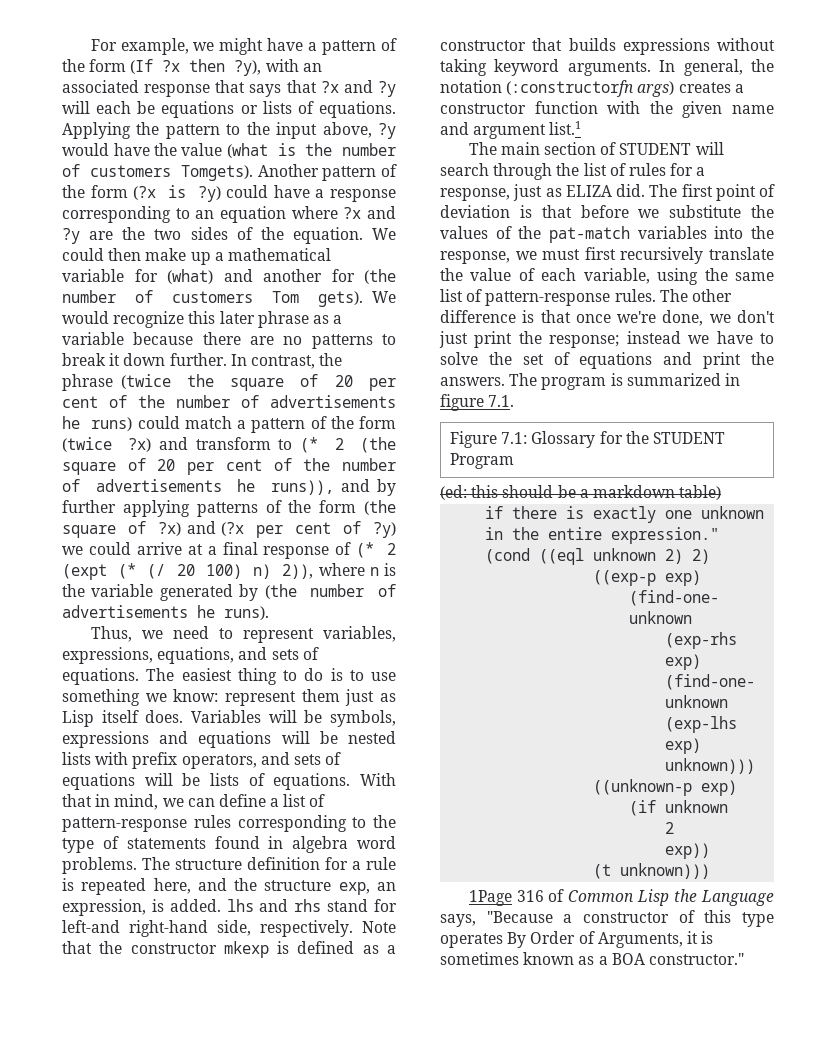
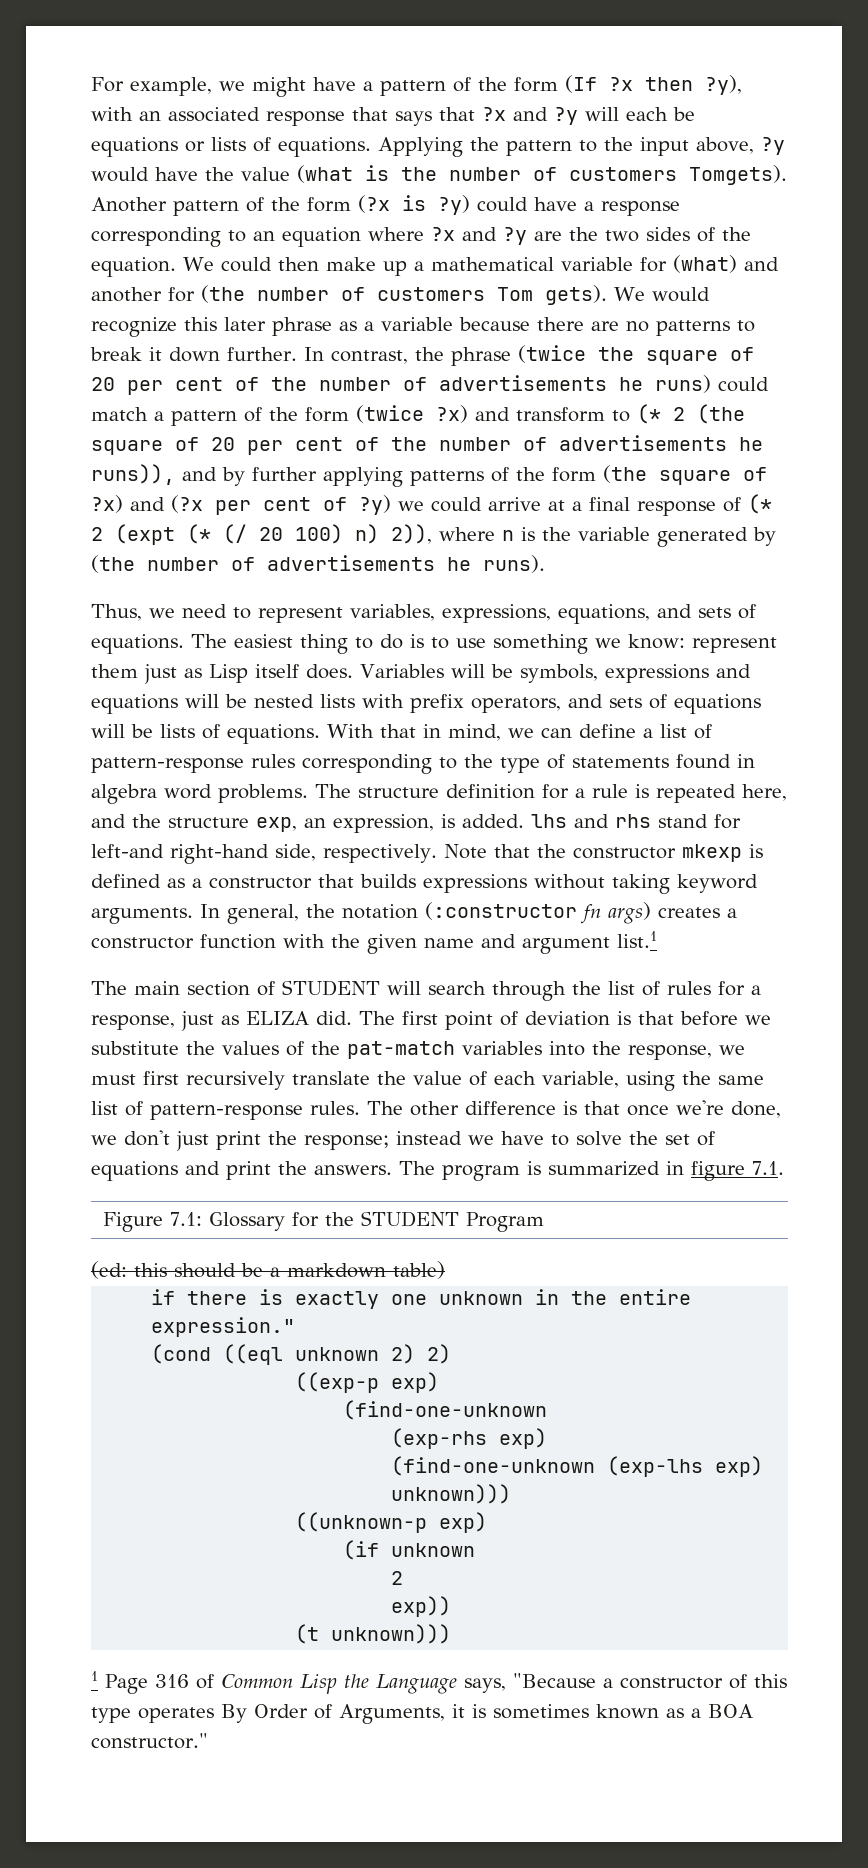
- In general, the notation (:constructorfn args) creates a constructor function with the given name and argument list.1
+ In general, the notation (:constructor fn args) creates a constructor function with the given name and argument list.1
- 1Page 316 of Common Lisp the Language says, "Because a constructor of this type operates By Order of Arguments, it is sometimes known as a BOA constructor."
+ 1 Page 316 of Common Lisp the Language says, "Because a constructor of this type operates By Order of Arguments, it is sometimes known as a BOA constructor."

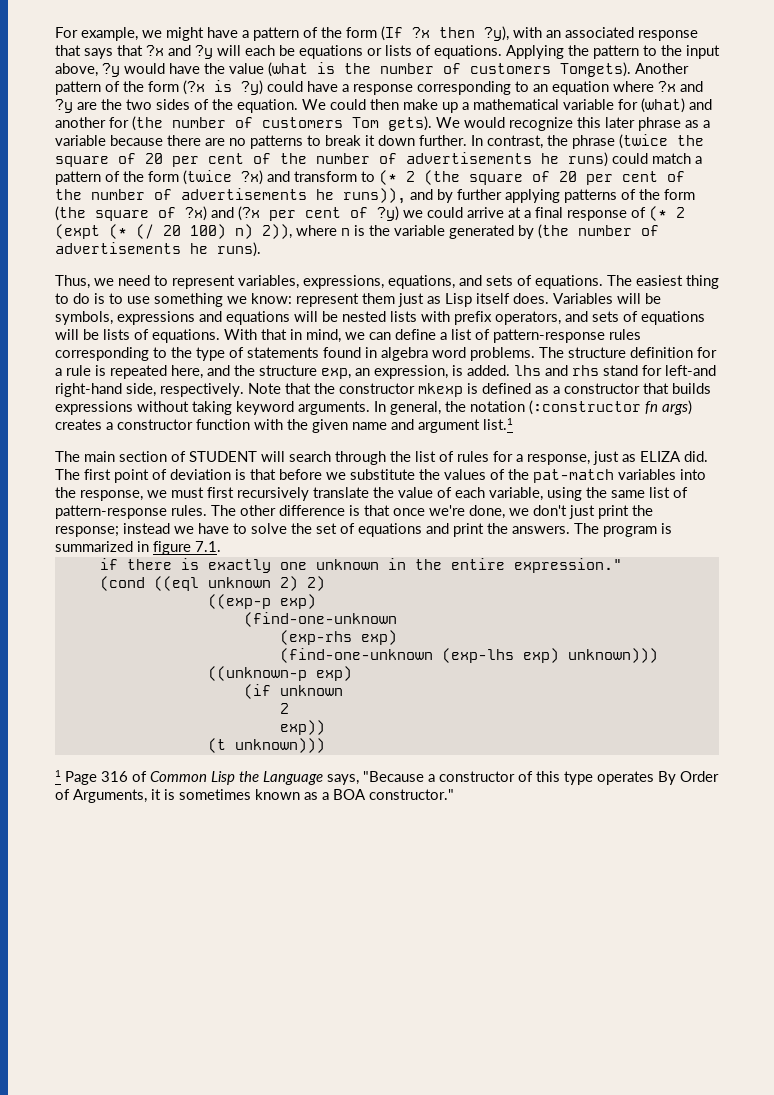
- Figure 7.1: Glossary for the STUDENT Program
- (ed: this should be a markdown table)

